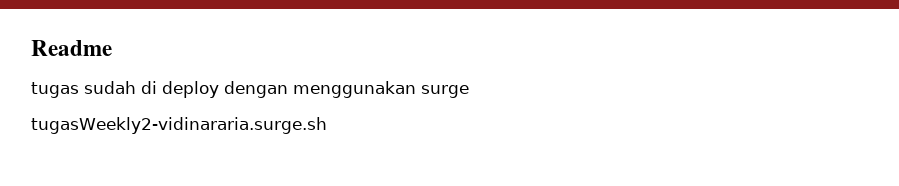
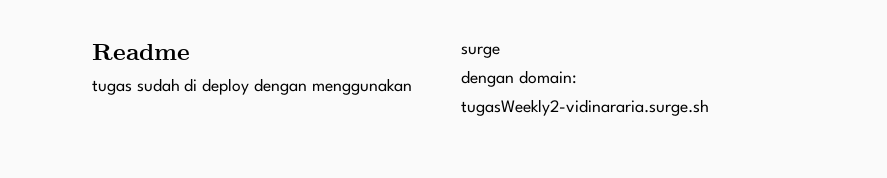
+ dengan domain:

